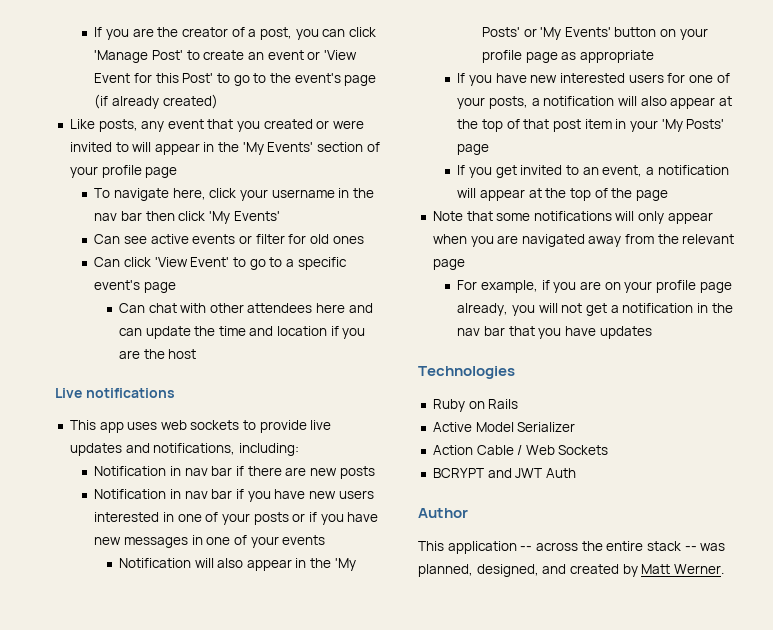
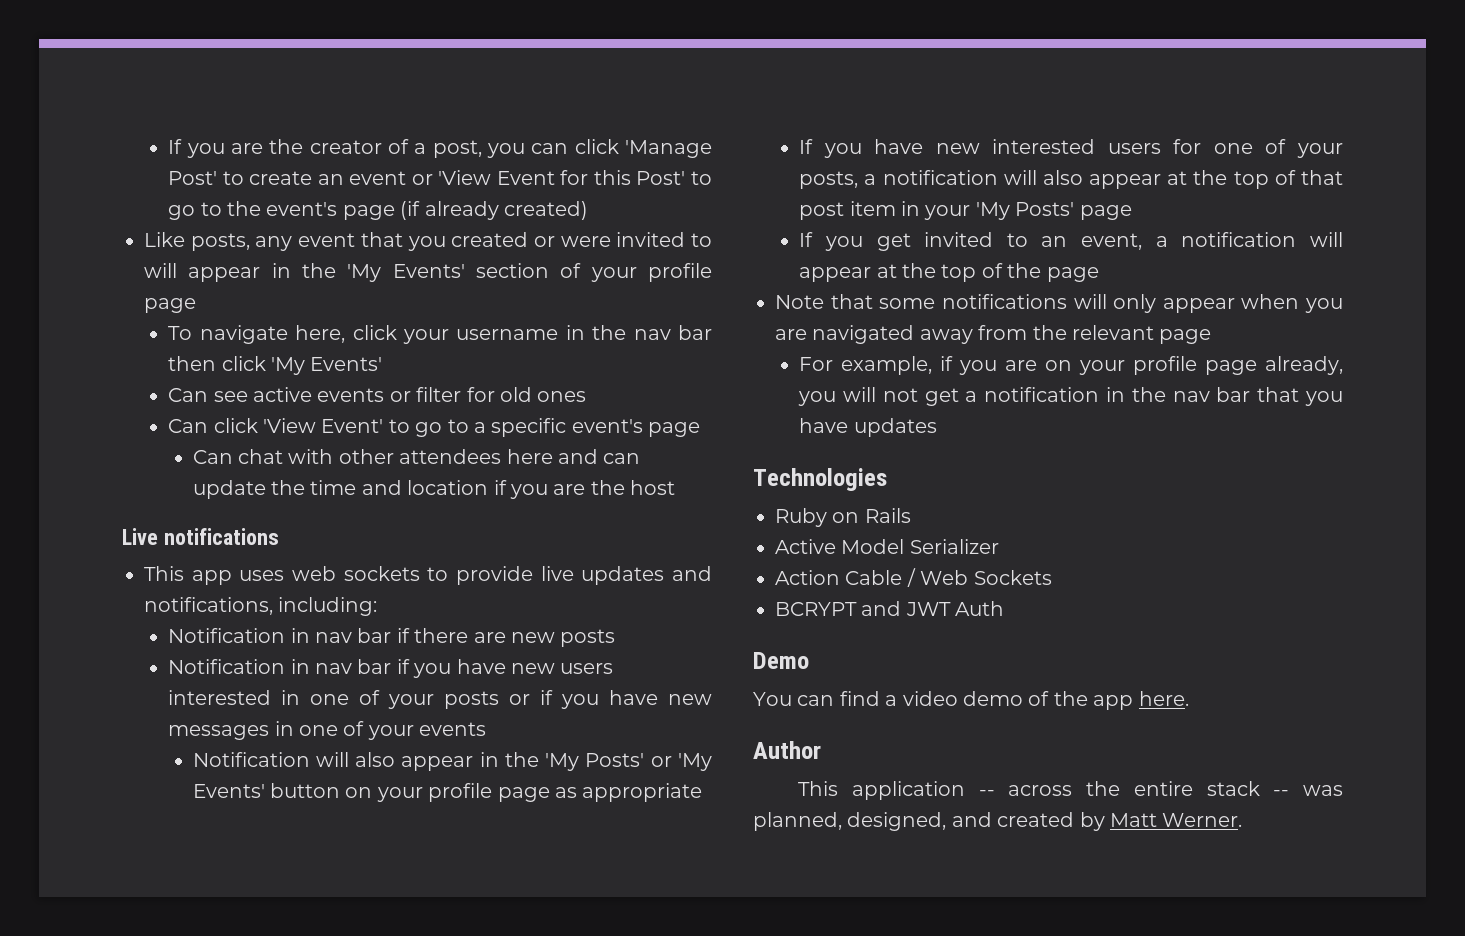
+ Demo
+ You can find a video demo of the app here.

